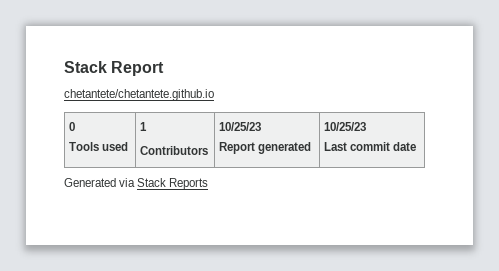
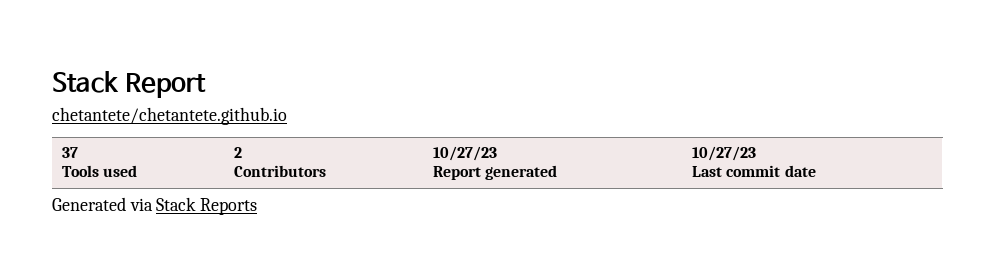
- 0
- Tools used | 1
- Contributors | 10/25/23
- Report generated | 10/25/23
+ 37
+ Tools used | 2
+ Contributors | 10/27/23
+ Report generated | 10/27/23

